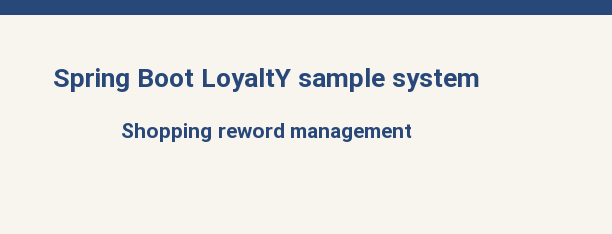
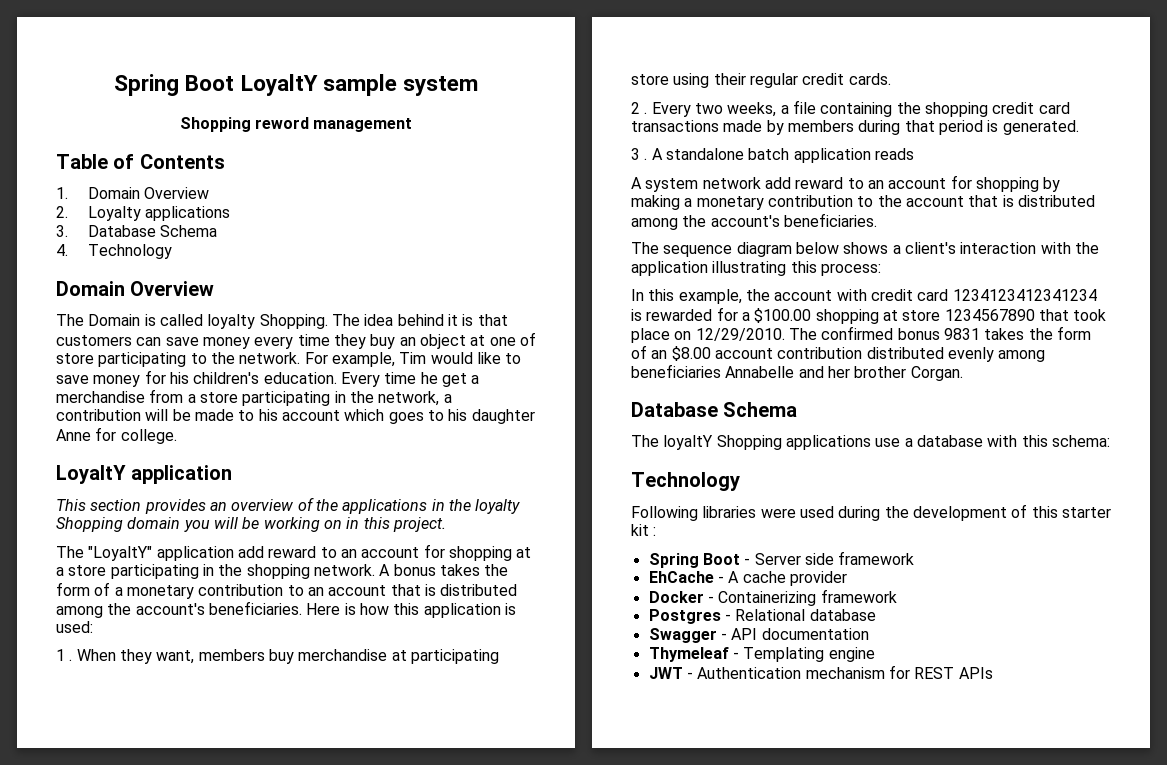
+ Table of Contents
+ 1. Domain Overview
+ 2. Loyalty applications
+ 3. Database Schema
+ 4. Technology
+ Domain Overview
+ The Domain is called loyalty Shopping. The idea behind it is that customers can save money every time they buy an object at one of store participating to the network. For example, Tim would like to save money for his children's education. Every time he get a merchandise from a store participating in the network, a contribution will be made to his account which goes to his daughter Anne for college.
+ LoyaltY application
+ This section provides an overview of the applications in the loyalty Shopping domain you will be working on in this project.
+ The "LoyaltY" application add reward to an account for shopping at a store participating in the shopping network. A bonus takes the form of a monetary contribution to an account that is distributed among the account's beneficiaries. Here is how this application is used:
+ 1 . When they want, members buy merchandise at participating store using their regular credit cards.
+ 2 . Every two weeks, a file containing the shopping credit card transactions made by members during that period is generated.
+ 3 . A standalone batch application reads
+ A system network add reward to an account for shopping by making a monetary contribution to the account that is distributed among the account's beneficiaries.
+ The sequence diagram below shows a client's interaction with the application illustrating this process:
+ In this example, the account with credit card 1234123412341234 is rewarded for a $100.00 shopping at store 1234567890 that took place on 12/29/2010. The confirmed bonus 9831 takes the form of an $8.00 account contribution distributed evenly among beneficiaries Annabelle and her brother Corgan.
+ Database Schema
+ The loyaltY Shopping applications use a database with this schema:
+ Technology
+ Following libraries were used during the development of this starter kit :
+ Spring Boot - Server side framework
+ EhCache - A cache provider
+ Docker - Containerizing framework
+ Postgres - Relational database
+ Swagger - API documentation
+ Thymeleaf - Templating engine
+ JWT - Authentication mechanism for REST APIs

